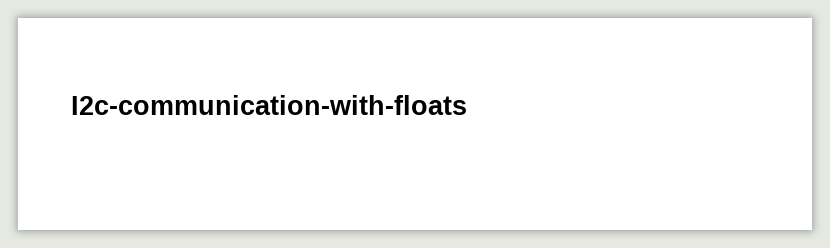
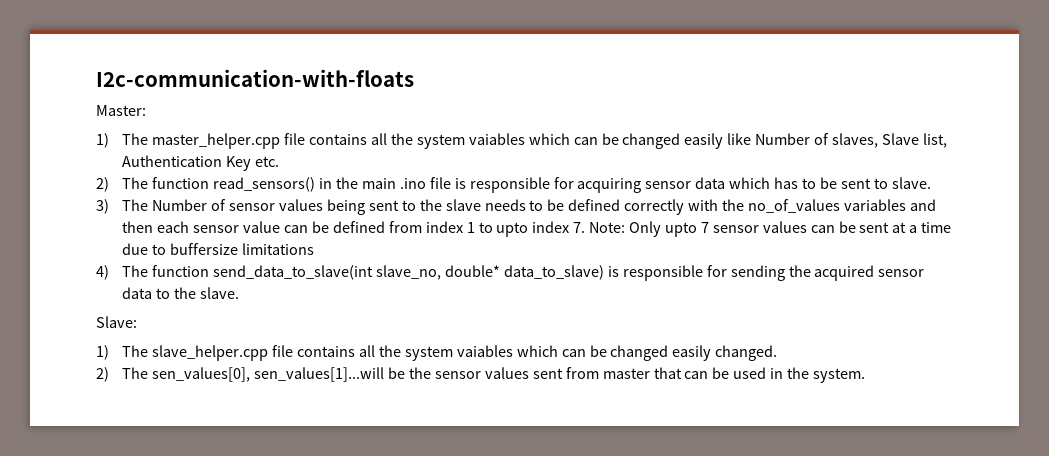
+ Master:
+ 1) The master_helper.cpp file contains all the system vaiables which can be changed easily like Number of slaves, Slave list, Authentication Key etc.
+ 2) The function read_sensors() in the main .ino file is responsible for acquiring sensor data which has to be sent to slave.
+ 3) The Number of sensor values being sent to the slave needs to be defined correctly with the no_of_values variables and then each sensor value can be defined from index 1 to upto index 7. Note: Only upto 7 sensor values can be sent at a time due to buffersize limitations
+ 4) The function send_data_to_slave(int slave_no, double* data_to_slave) is responsible for sending the acquired sensor data to the slave.
+ Slave:
+ 1) The slave_helper.cpp file contains all the system vaiables which can be changed easily changed.
+ 2) The sen_values[0], sen_values[1]...will be the sensor values sent from master that can be used in the system.

